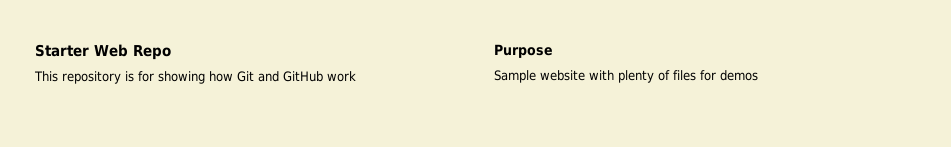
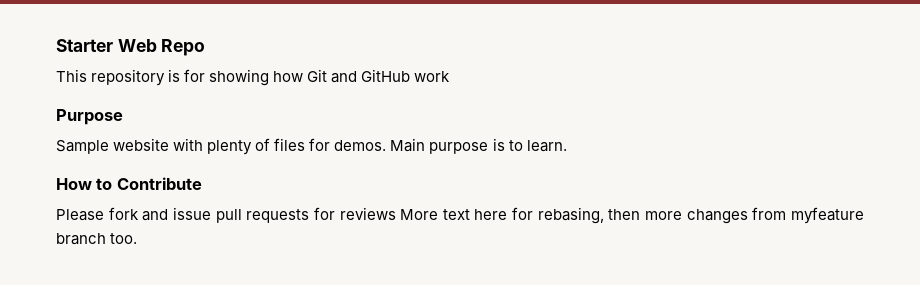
- Sample website with plenty of files for demos
+ Sample website with plenty of files for demos. Main purpose is to learn.
+ How to Contribute
+ Please fork and issue pull requests for reviews More text here for rebasing, then more changes from myfeature branch too.

